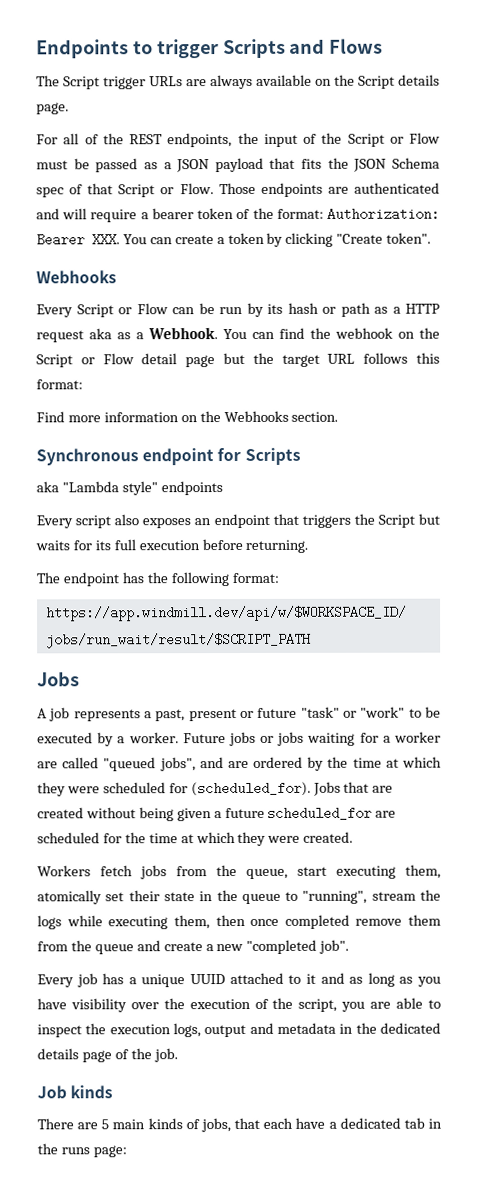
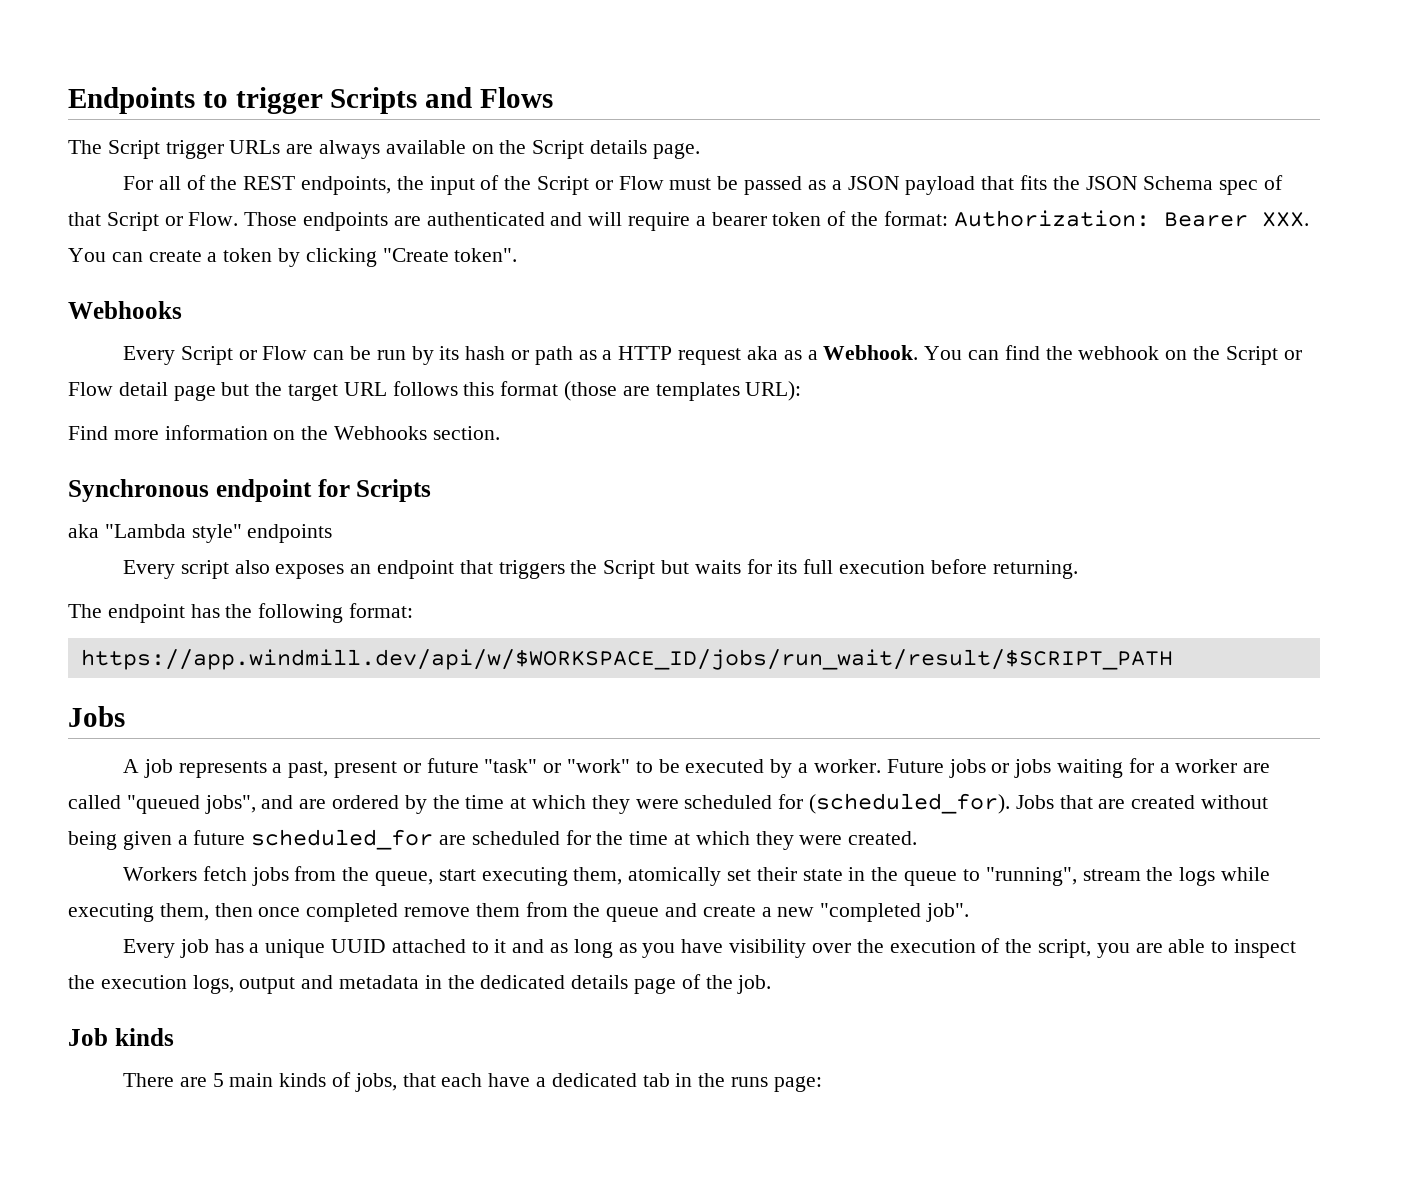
- You can find the webhook on the Script or Flow detail page but the target URL follows this format:
+ You can find the webhook on the Script or Flow detail page but the target URL follows this format (those are templates URL):

